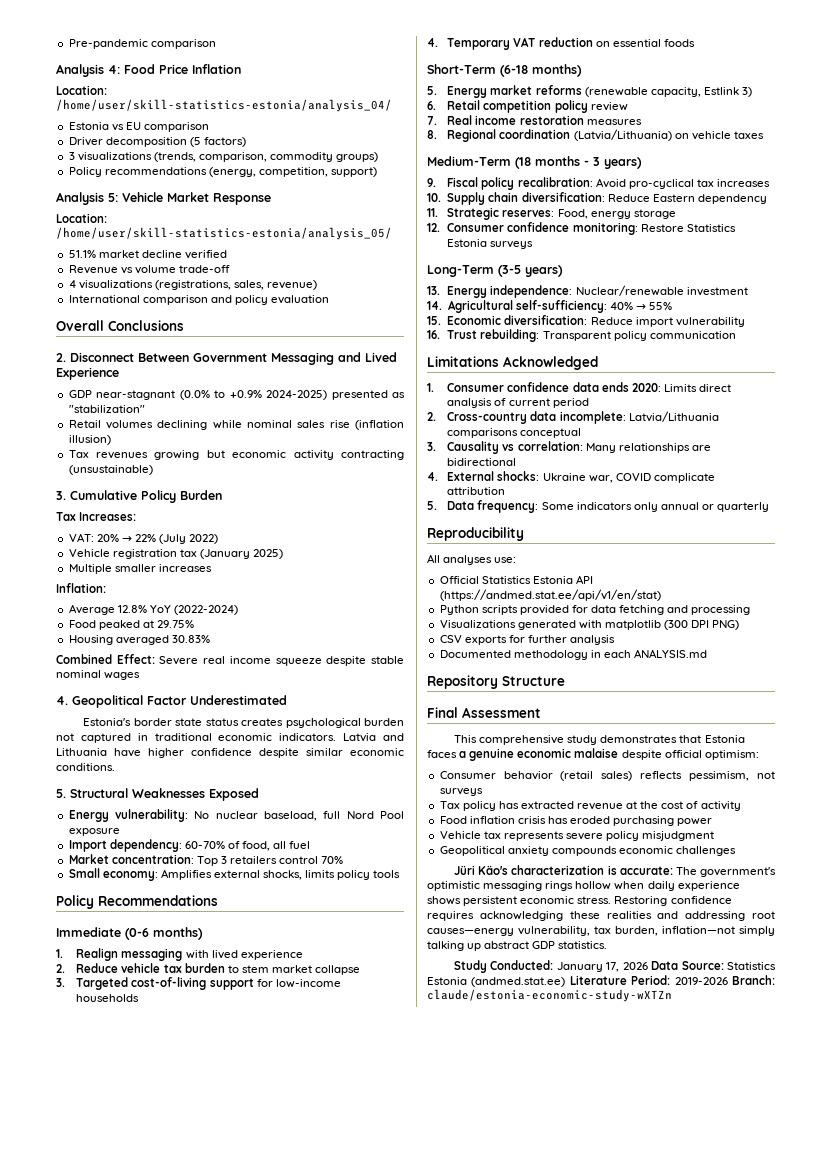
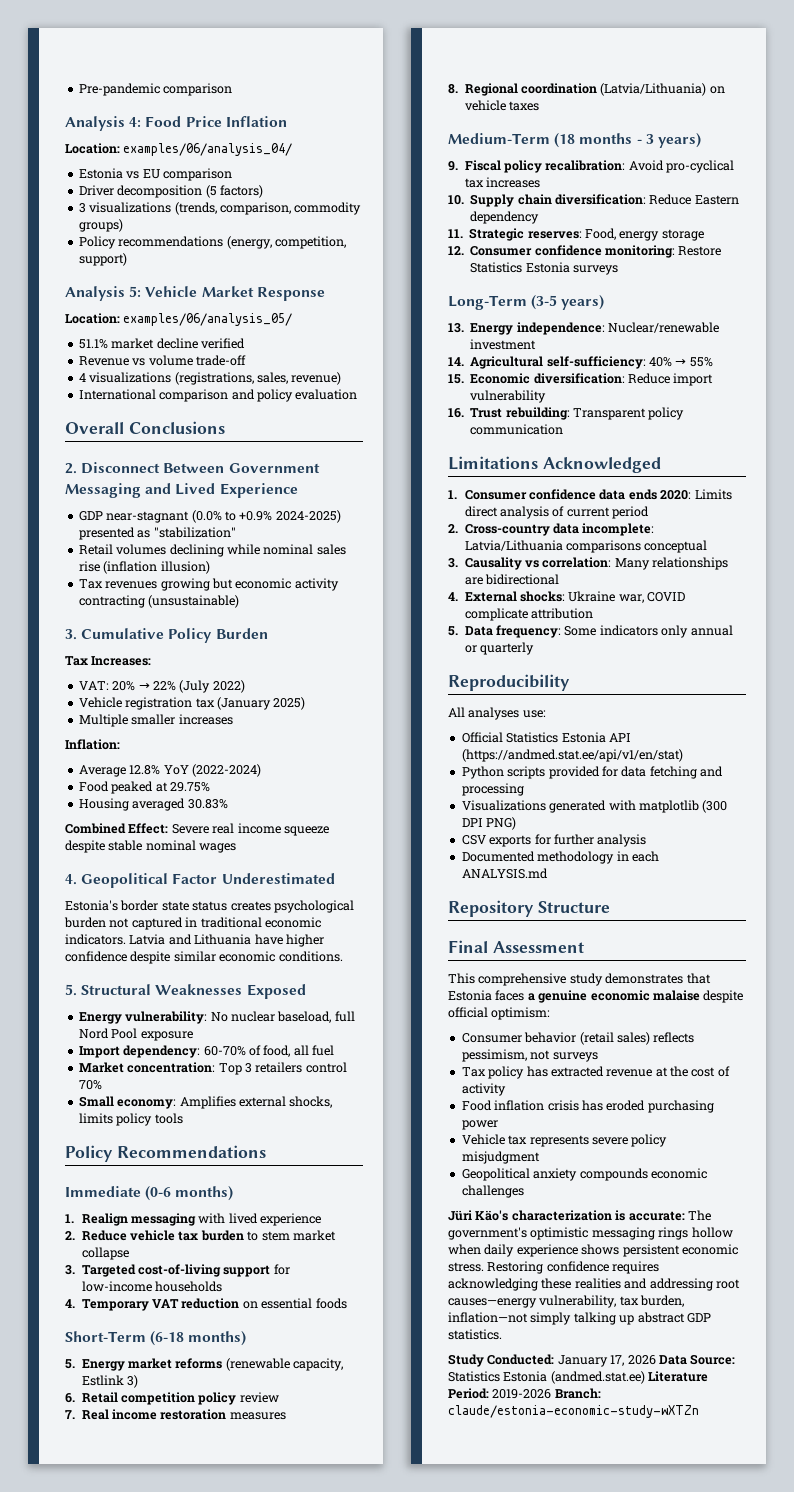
- Location: /home/user/skill-statistics-estonia/analysis_04/
+ Location: examples/06/analysis_04/
- Location: /home/user/skill-statistics-estonia/analysis_05/
+ Location: examples/06/analysis_05/

